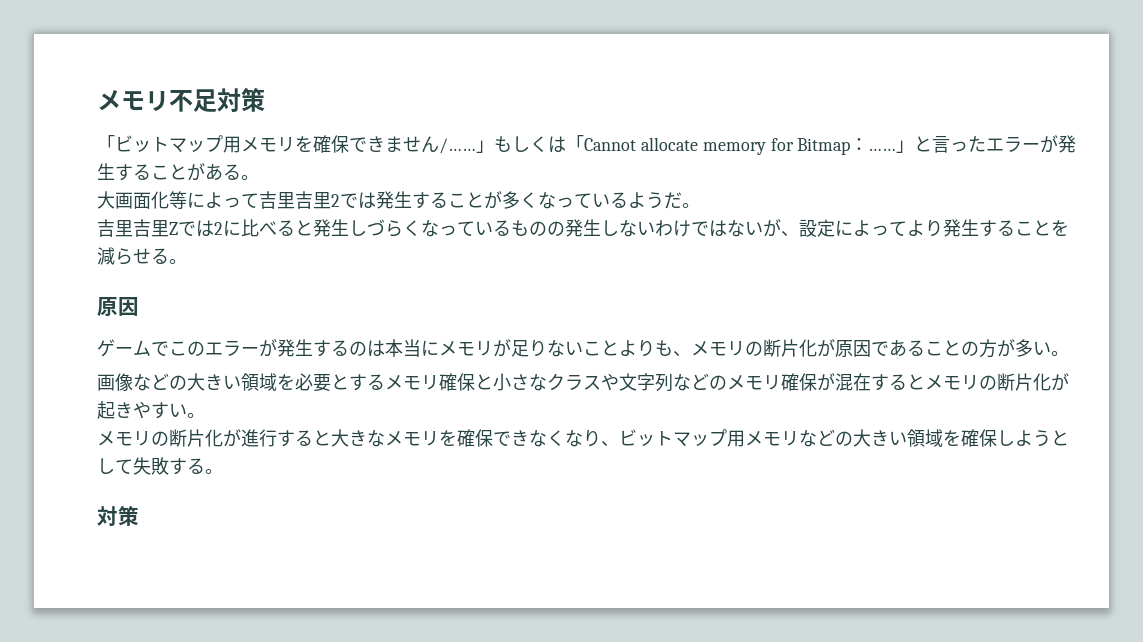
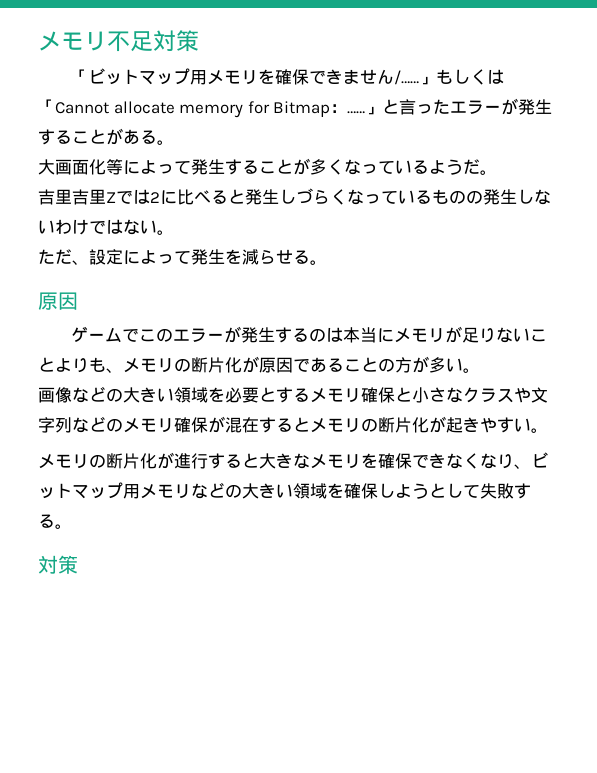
- 大画面化等によって吉里吉里2では発生することが多くなっているようだ。
+ 大画面化等によって発生することが多くなっているようだ。
- 吉里吉里Zでは2に比べると発生しづらくなっているものの発生しないわけではないが、設定によってより発生することを減らせる。
+ 吉里吉里Zでは2に比べると発生しづらくなっているものの発生しないわけではない。
+ ただ、設定によって発生を減らせる。

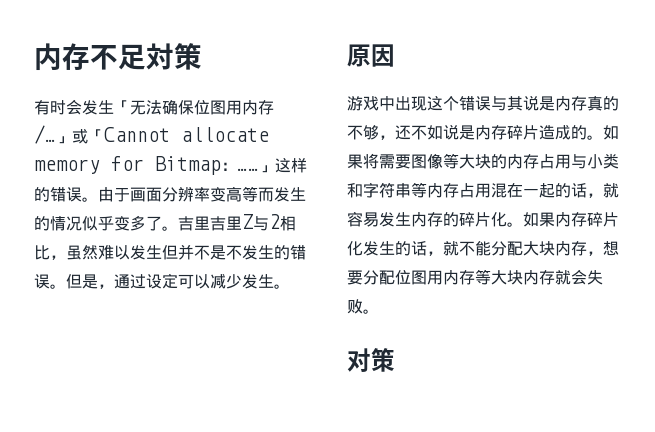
- メモリ不足対策
+ 内存不足対策
- 「ビットマップ用メモリを確保できません/……」もしくは「Cannot allocate memory for Bitmap：……」と言ったエラーが発生することがある。
- 大画面化等によって発生することが多くなっているようだ。
- 吉里吉里Zでは2に比べると発生しづらくなっているものの発生しないわけではない。
- ただ、設定によって発生を減らせる。
+ 有时会发生「无法确保位图用内存/…」或「Cannot allocate memory for Bitmap：……」这样的错误。由于画面分辨率变高等而发生的情况似乎变多了。吉里吉里Z与2相比，虽然难以发生但并不是不发生的错误。但是，通过设定可以减少发生。
  原因
- ゲームでこのエラーが発生するのは本当にメモリが足りないことよりも、メモリの断片化が原因であることの方が多い。
- 画像などの大きい領域を必要とするメモリ確保と小さなクラスや文字列などのメモリ確保が混在するとメモリの断片化が起きやすい。
- メモリの断片化が進行すると大きなメモリを確保できなくなり、ビットマップ用メモリなどの大きい領域を確保しようとして失敗する。
- 対策
+ 游戏中出现这个错误与其说是内存真的不够，还不如说是内存碎片造成的。如果将需要图像等大块的内存占用与小类和字符串等内存占用混在一起的话，就容易发生内存的碎片化。如果内存碎片化发生的话，就不能分配大块内存，想要分配位图用内存等大块内存就会失败。
+ 对策

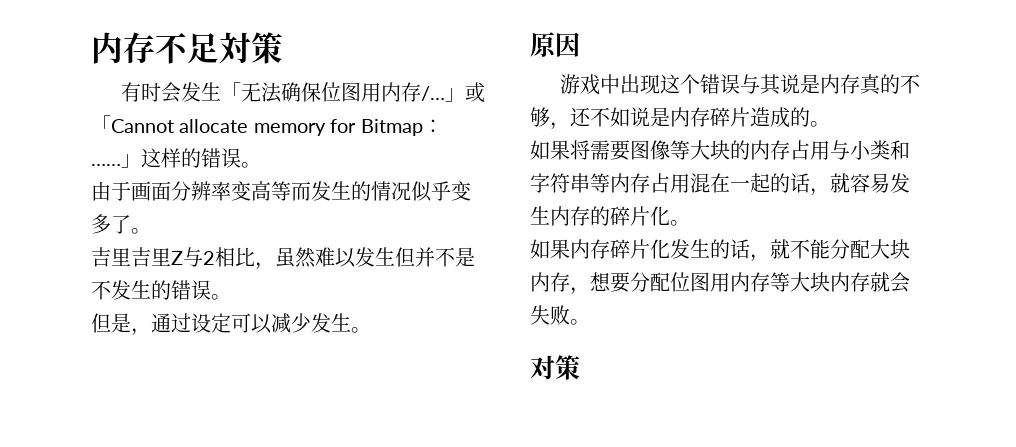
- 有时会发生「无法确保位图用内存/…」或「Cannot allocate memory for Bitmap：……」这样的错误。由于画面分辨率变高等而发生的情况似乎变多了。吉里吉里Z与2相比，虽然难以发生但并不是不发生的错误。但是，通过设定可以减少发生。
+ 有时会发生「无法确保位图用内存/…」或「Cannot allocate memory for Bitmap：……」这样的错误。
+ 由于画面分辨率变高等而发生的情况似乎变多了。
+ 吉里吉里Z与2相比，虽然难以发生但并不是不发生的错误。
+ 但是，通过设定可以减少发生。
- 游戏中出现这个错误与其说是内存真的不够，还不如说是内存碎片造成的。如果将需要图像等大块的内存占用与小类和字符串等内存占用混在一起的话，就容易发生内存的碎片化。如果内存碎片化发生的话，就不能分配大块内存，想要分配位图用内存等大块内存就会失败。
+ 游戏中出现这个错误与其说是内存真的不够，还不如说是内存碎片造成的。
+ 如果将需要图像等大块的内存占用与小类和字符串等内存占用混在一起的话，就容易发生内存的碎片化。
+ 如果内存碎片化发生的话，就不能分配大块内存，想要分配位图用内存等大块内存就会失败。

